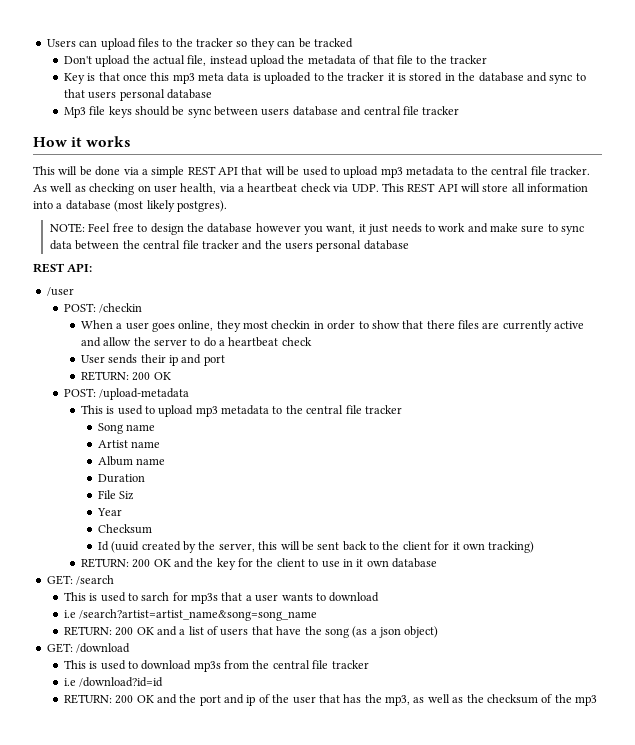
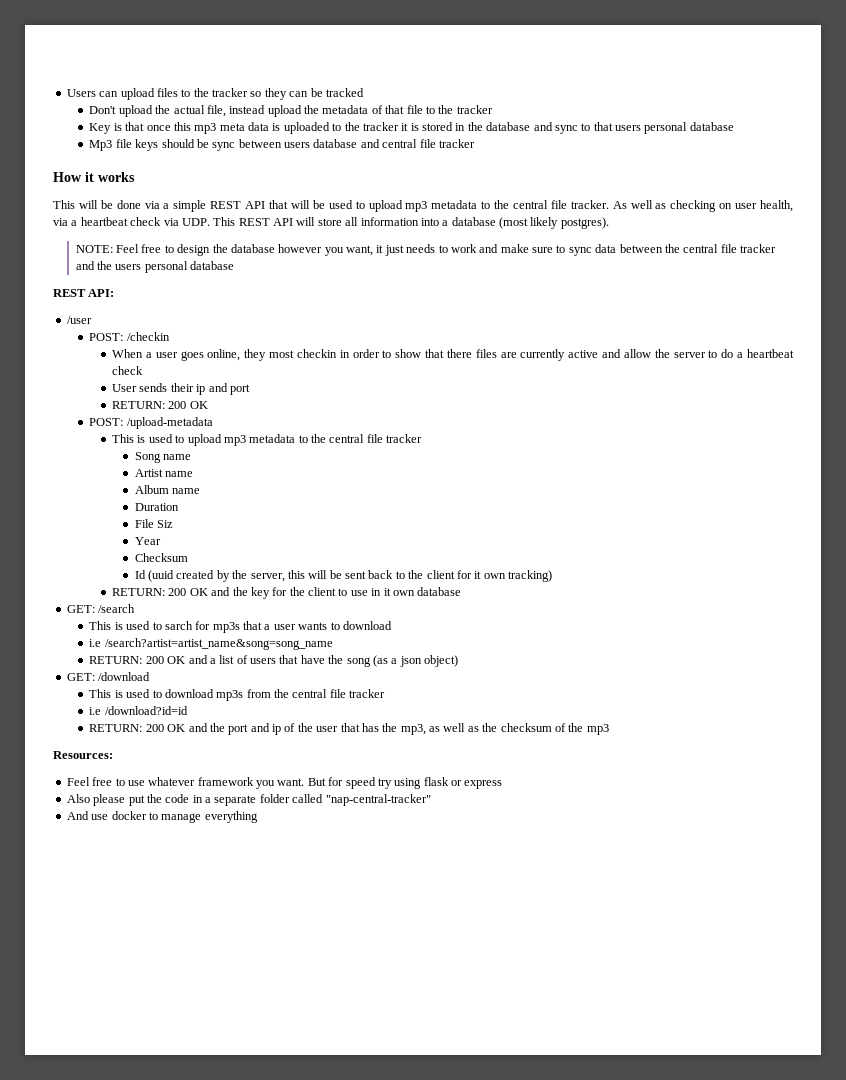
+ Resources:
+ Feel free to use whatever framework you want. But for speed try using flask or express
+ Also please put the code in a separate folder called "nap-central-tracker"
+ And use docker to manage everything

